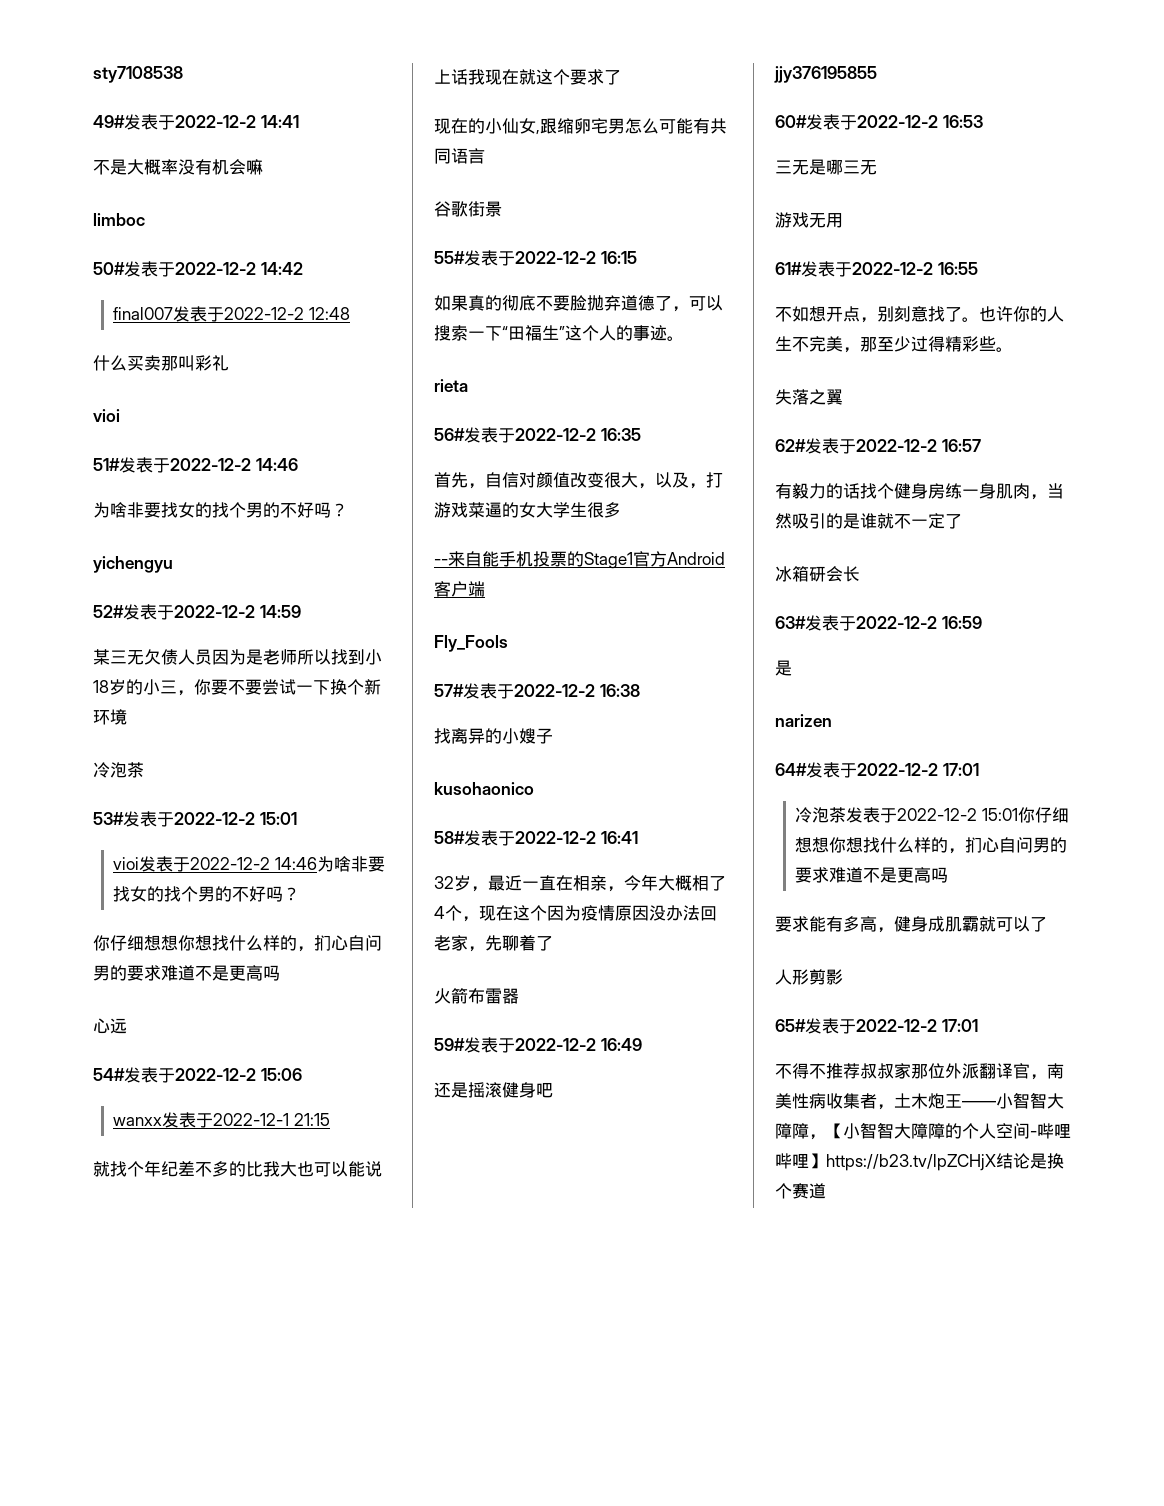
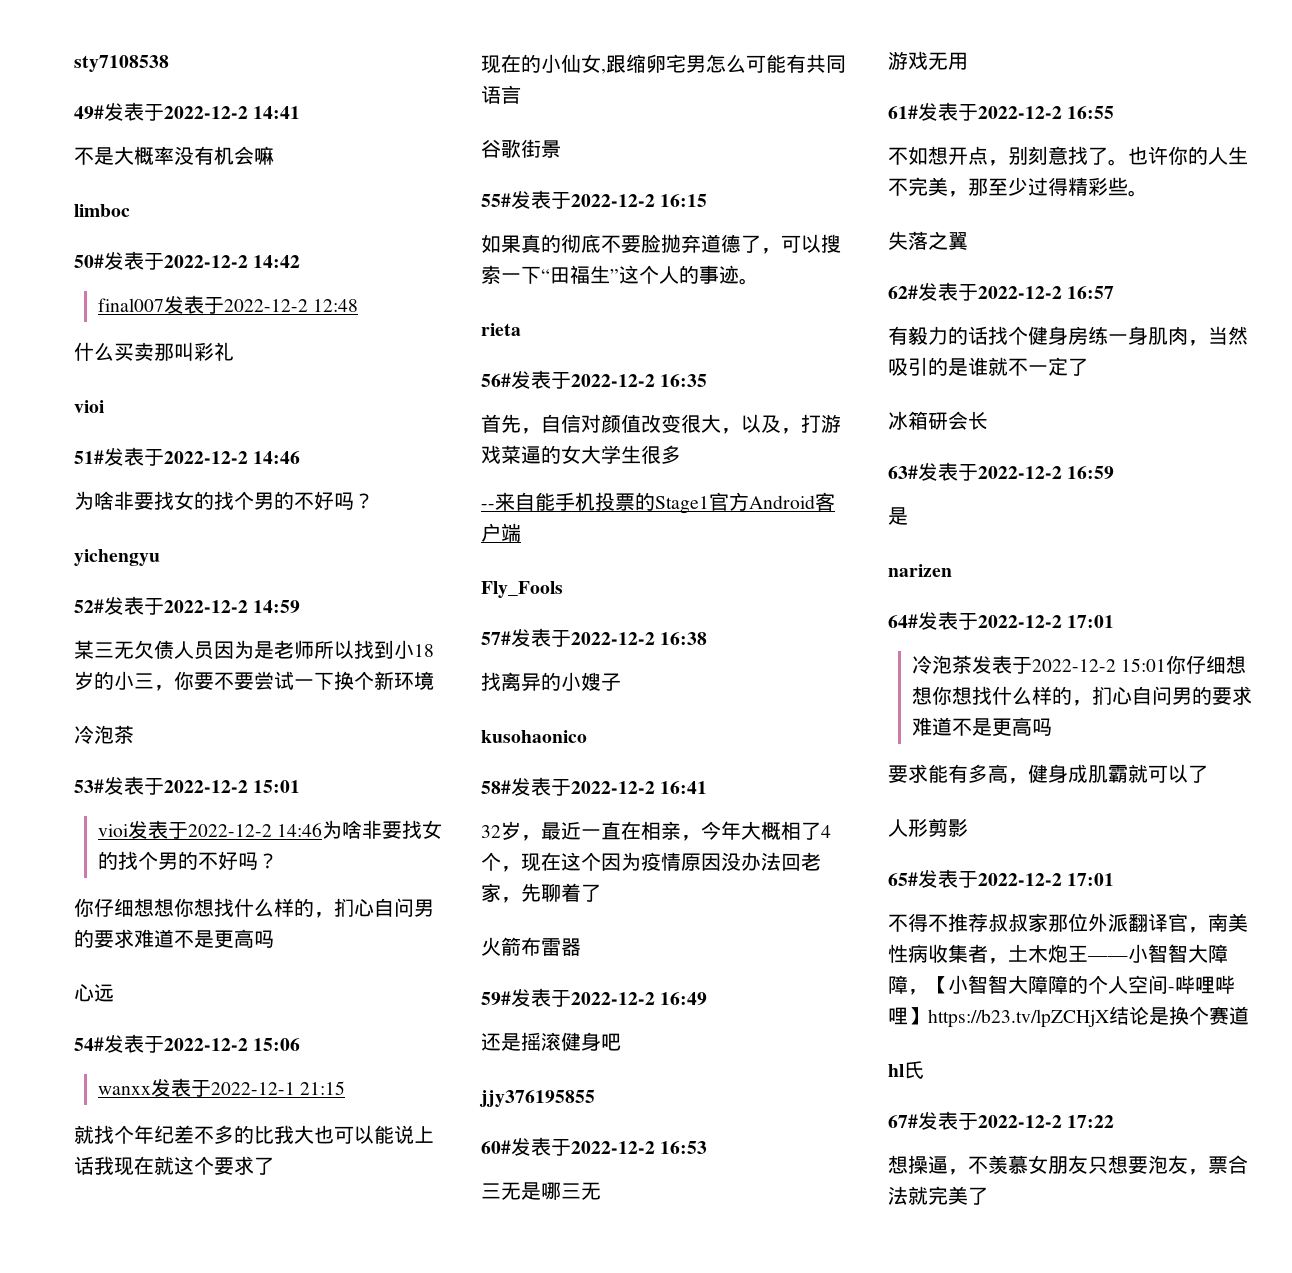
+ hl氏
+ 67#发表于2022-12-2 17:22
+ 想操逼，不羡慕女朋友只想要泡友，票合法就完美了

